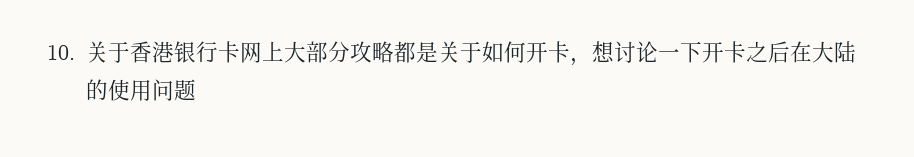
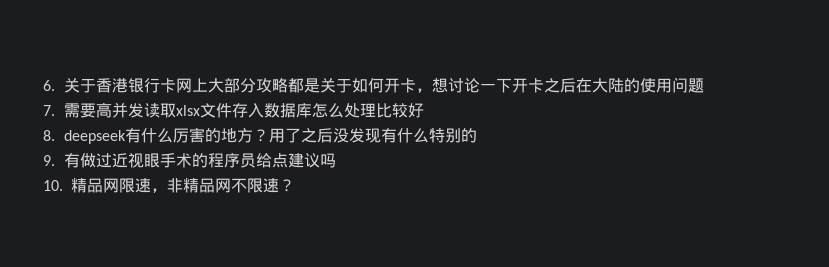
- 10.关于香港银行卡网上大部分攻略都是关于如何开卡，想讨论一下开卡之后在大陆的使用问题
+ 6.关于香港银行卡网上大部分攻略都是关于如何开卡，想讨论一下开卡之后在大陆的使用问题
+ 7.需要高并发读取xlsx文件存入数据库怎么处理比较好
+ 8. deepseek有什么厉害的地方？用了之后没发现有什么特别的
+ 9.有做过近视眼手术的程序员给点建议吗
+ 10.精品网限速，非精品网不限速？

